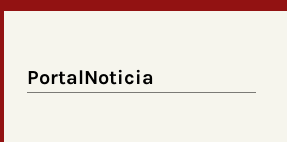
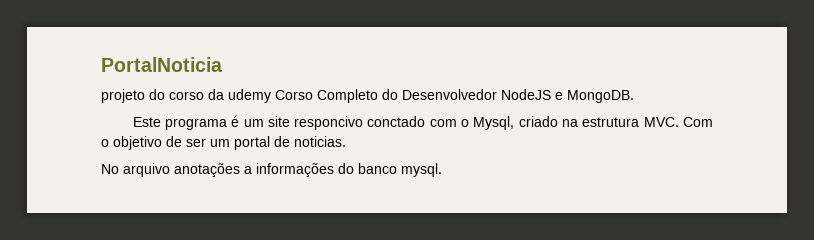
+ projeto do corso da udemy Corso Completo do Desenvolvedor NodeJS e MongoDB.
+ Este programa é um site responcivo conctado com o Mysql, criado na estrutura MVC. Com o objetivo de ser um portal de noticias.
+ No arquivo anotações a informações do banco mysql.

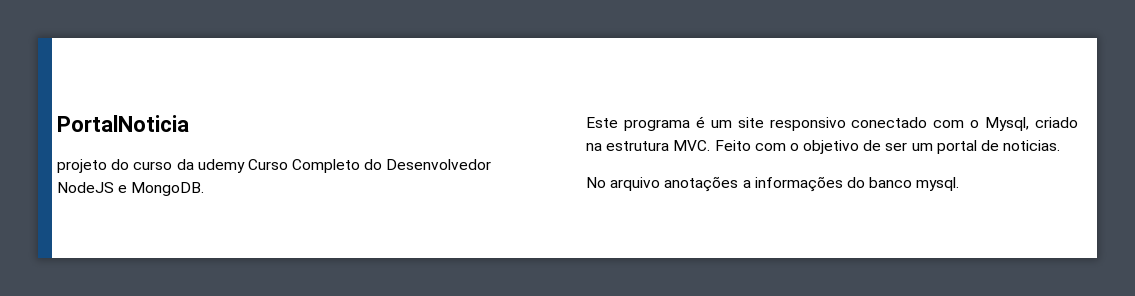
- projeto do corso da udemy Corso Completo do Desenvolvedor NodeJS e MongoDB.
+ projeto do curso da udemy Curso Completo do Desenvolvedor NodeJS e MongoDB.
- Este programa é um site responcivo conctado com o Mysql, criado na estrutura MVC. Com o objetivo de ser um portal de noticias.
+ Este programa é um site responsivo conectado com o Mysql, criado na estrutura MVC. Feito com o objetivo de ser um portal de noticias.

